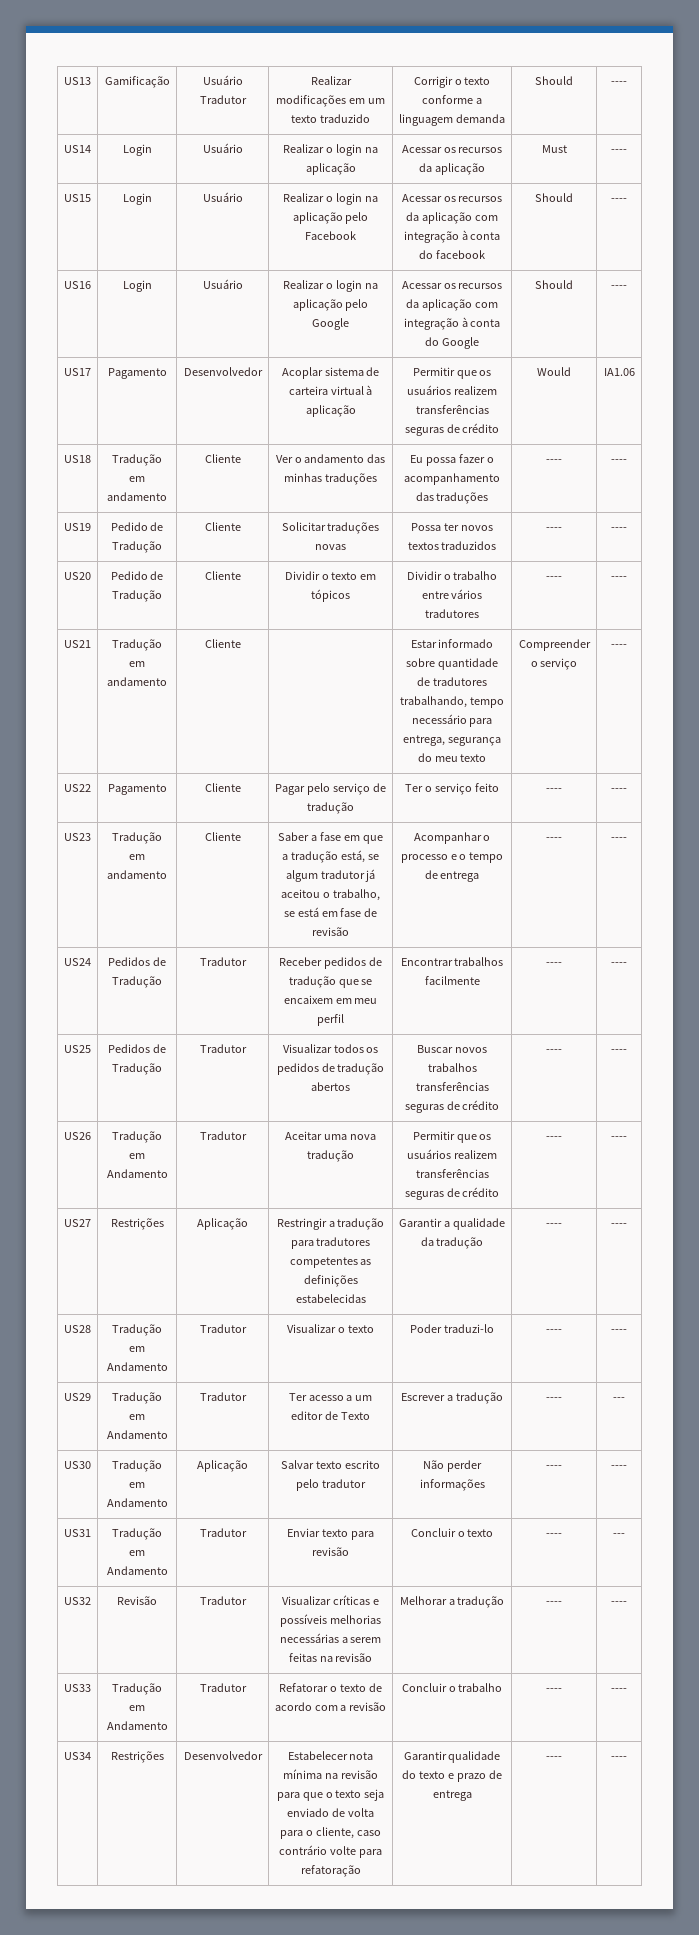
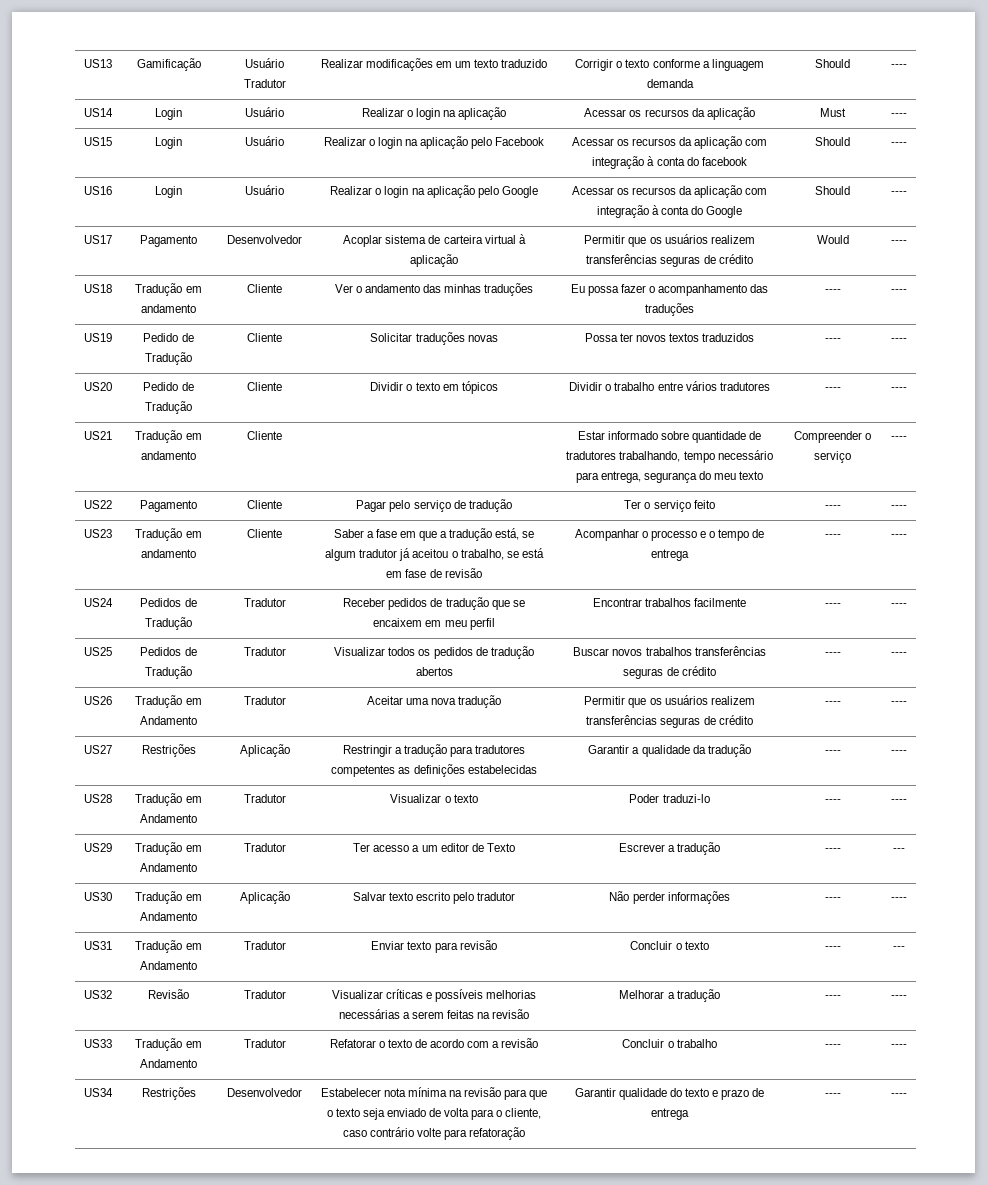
- US17 | Pagamento | Desenvolvedor | Acoplar sistema de carteira virtual à aplicação | Permitir que os usuários realizem transferências seguras de crédito | Would | IA1.06
+ US17 | Pagamento | Desenvolvedor | Acoplar sistema de carteira virtual à aplicação | Permitir que os usuários realizem transferências seguras de crédito | Would | ----

